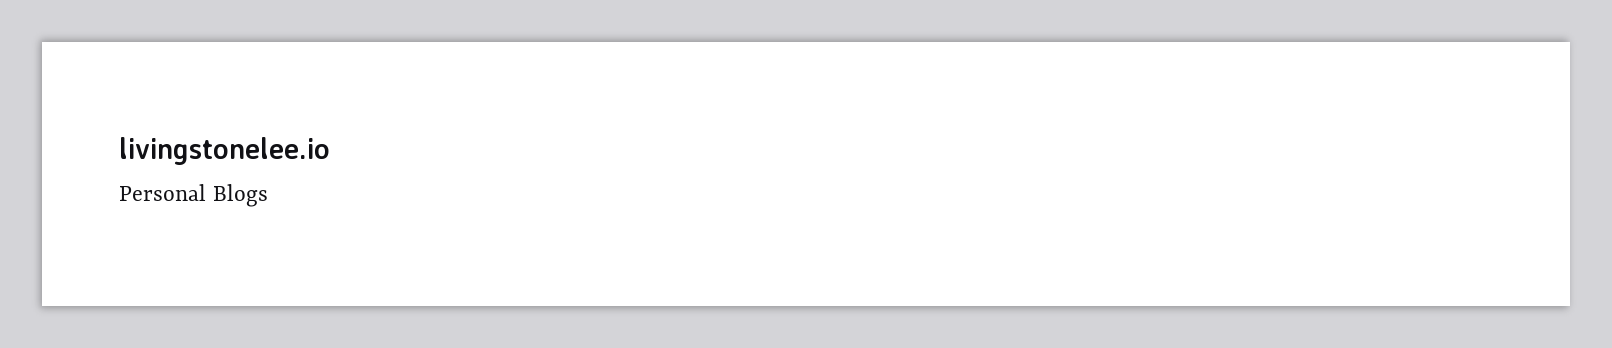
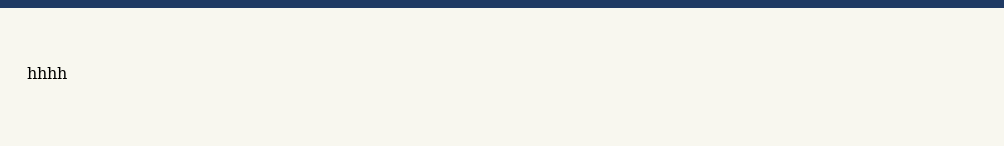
- livingstonelee.io
- Personal Blogs
+ hhhh

